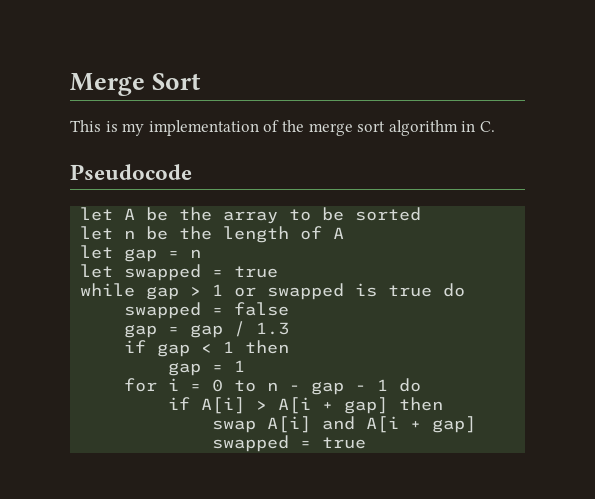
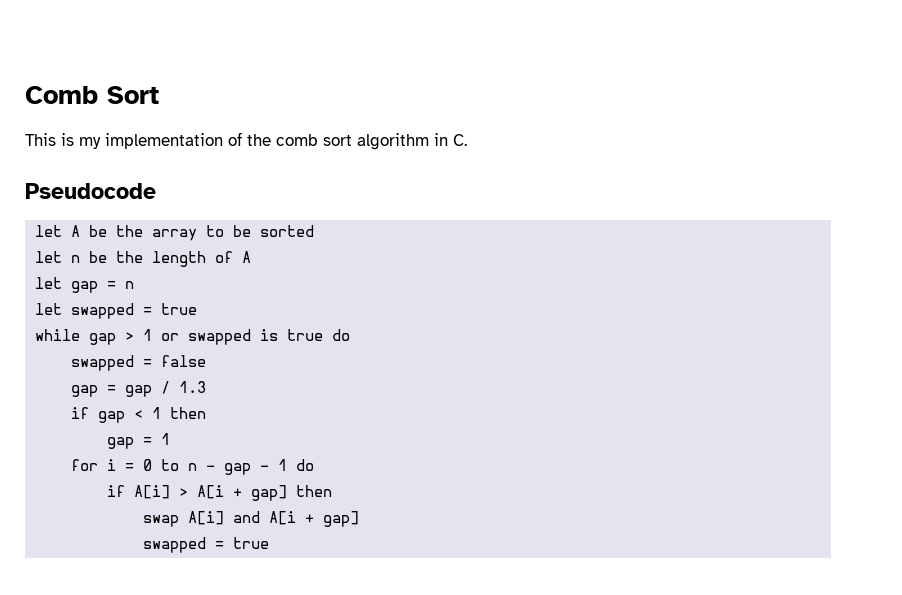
- Merge Sort
+ Comb Sort
- This is my implementation of the merge sort algorithm in C.
+ This is my implementation of the comb sort algorithm in C.

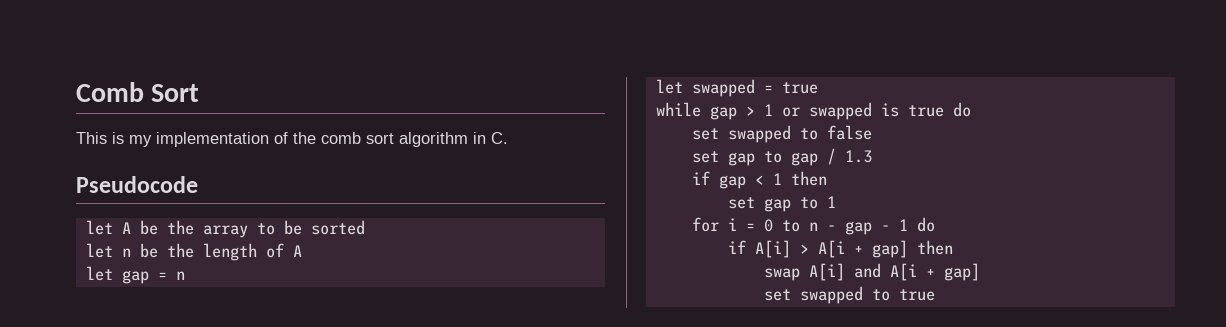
- swapped = false
- gap = gap / 1.3
+ set swapped to false
+ set gap to gap / 1.3
- gap = 1
+ set gap to 1
  swap A[i] and A[i + gap]
- swapped = true
+ set swapped to true

